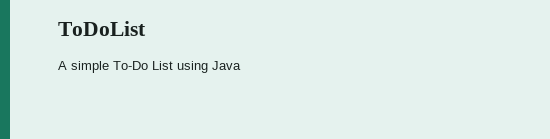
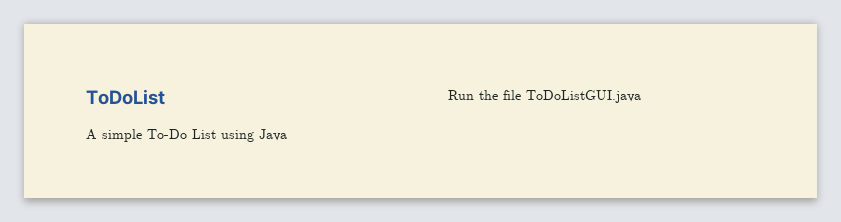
+ Run the file ToDoListGUI.java

